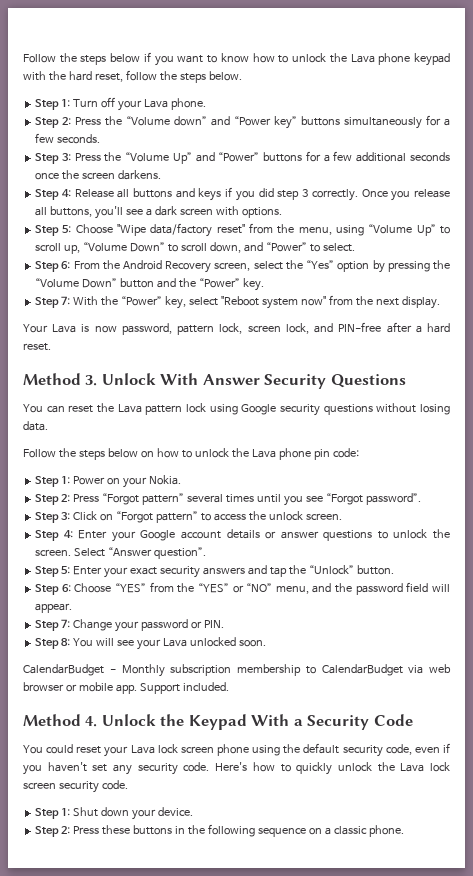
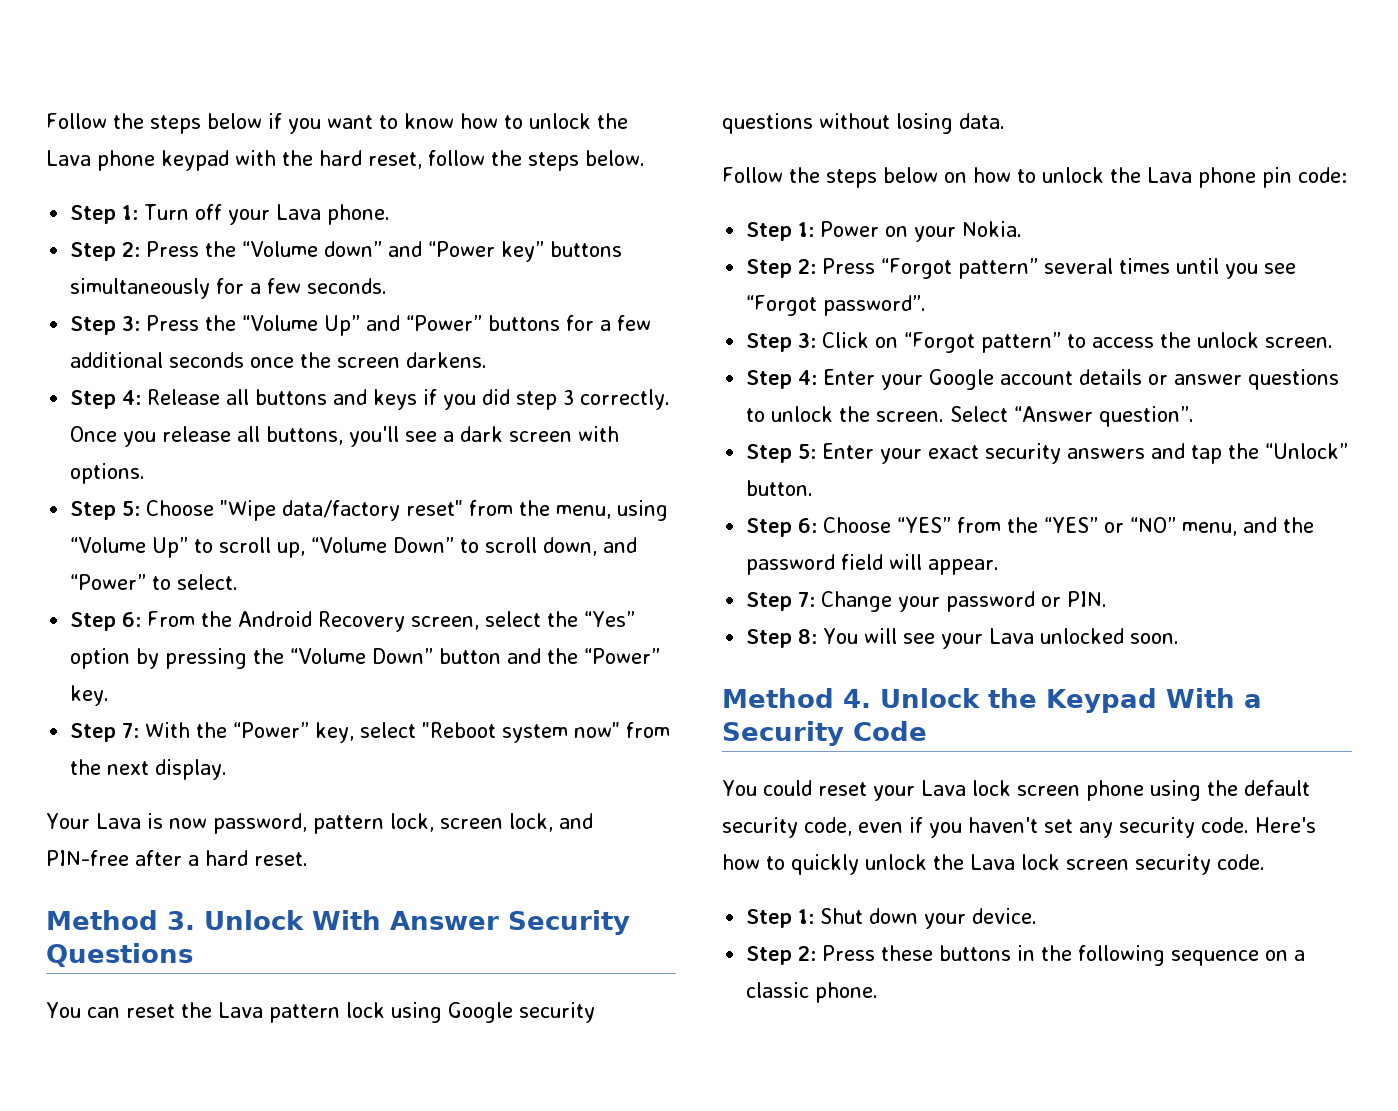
- CalendarBudget - Monthly subscription membership to CalendarBudget via web browser or mobile app. Support included.

